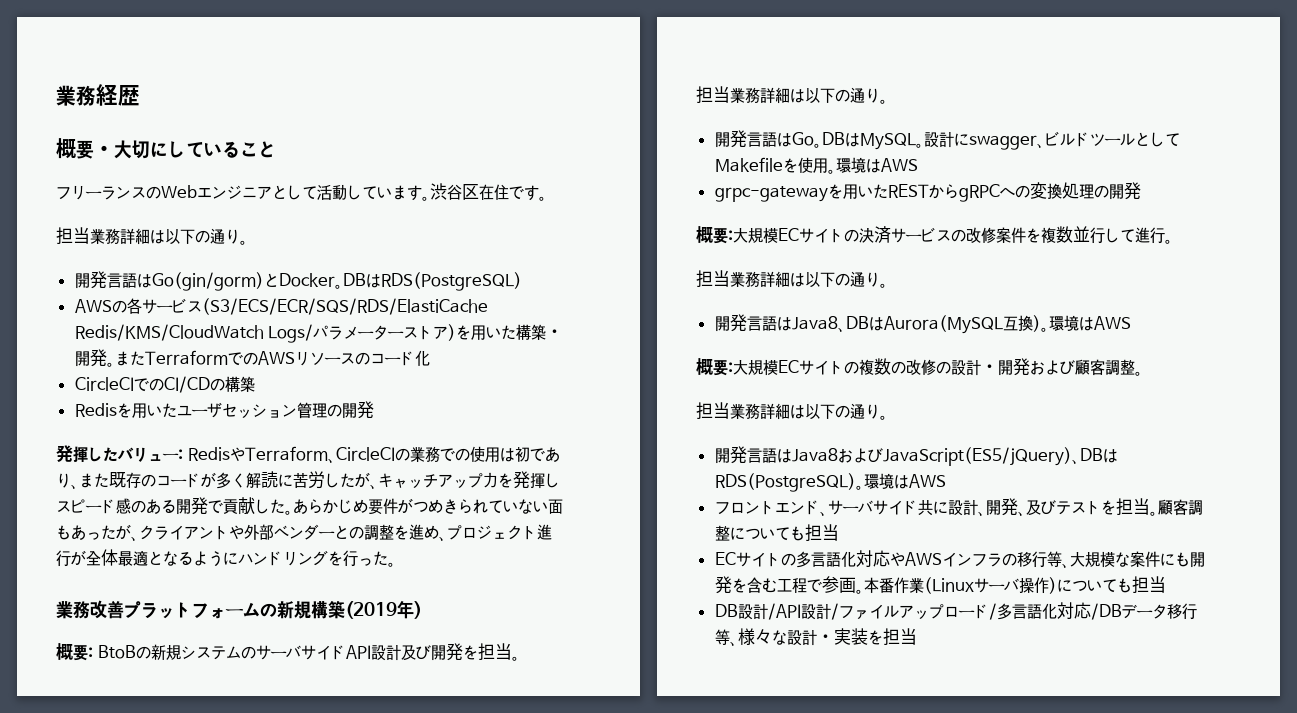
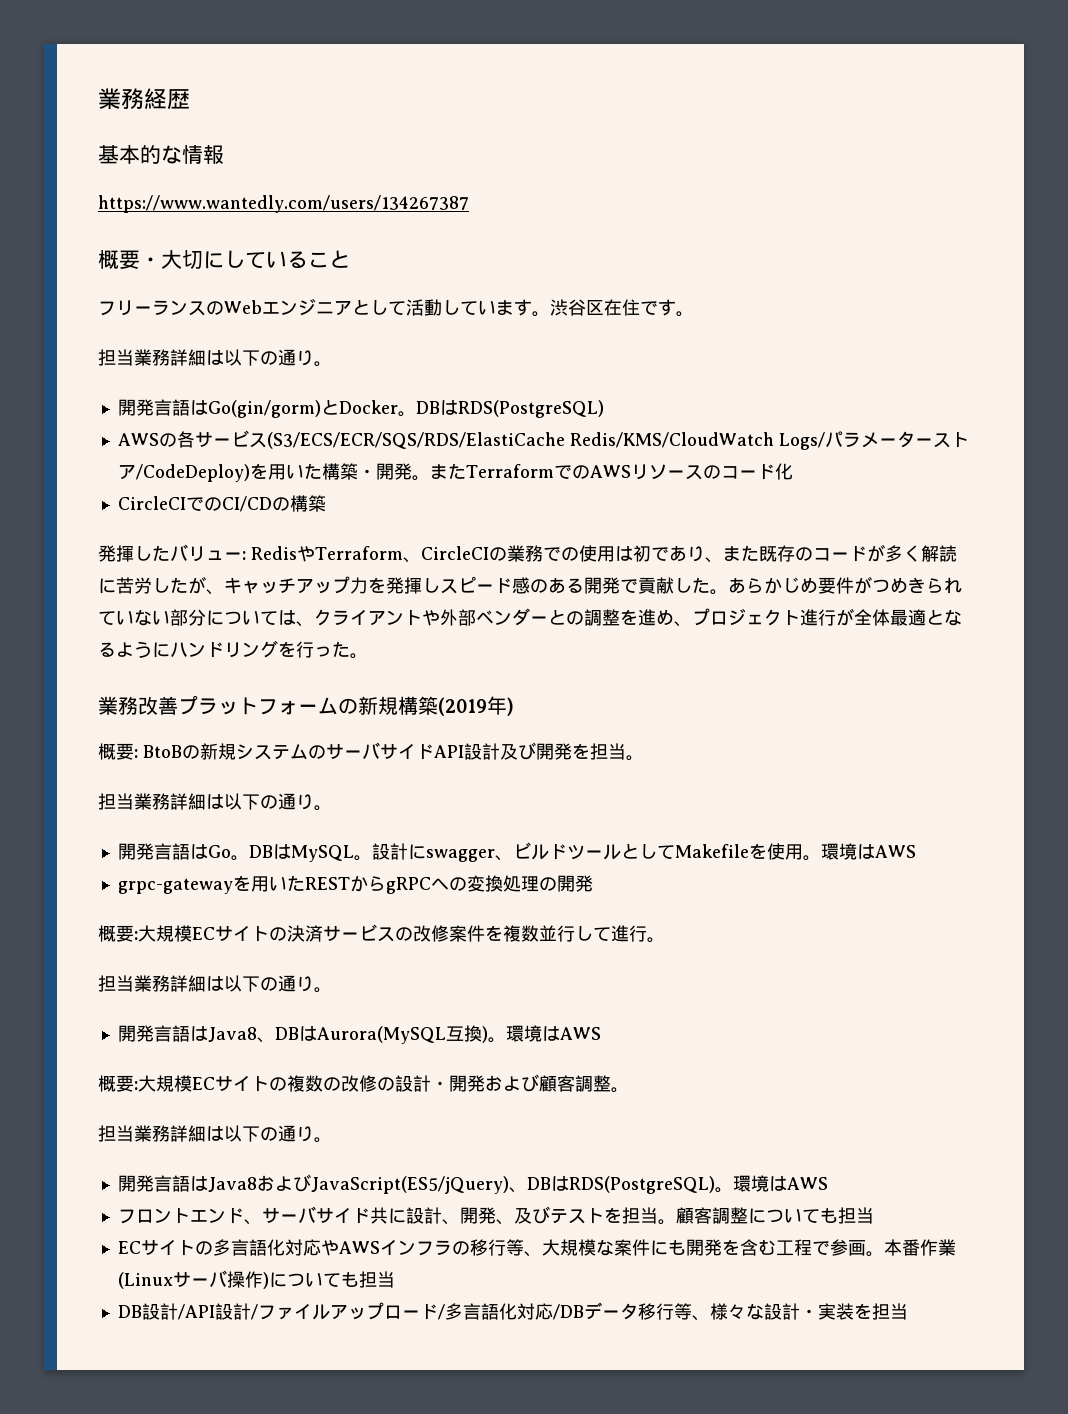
+ 基本的な情報
+ https://www.wantedly.com/users/134267387
- AWSの各サービス(S3/ECS/ECR/SQS/RDS/ElastiCache Redis/KMS/CloudWatch Logs/パラメーターストア)を用いた構築・開発。
+ AWSの各サービス(S3/ECS/ECR/SQS/RDS/ElastiCache Redis/KMS/CloudWatch Logs/パラメーターストア/CodeDeploy)を用いた構築・開発。
- Redisを用いたユーザセッション管理の開発
- あらかじめ要件がつめきられていない面もあったが、クライアントや外部ベンダーとの調整を進め、プロジェクト進行が全体最適となるようにハンドリングを行った。
+ あらかじめ要件がつめきられていない部分については、クライアントや外部ベンダーとの調整を進め、プロジェクト進行が全体最適となるようにハンドリングを行った。

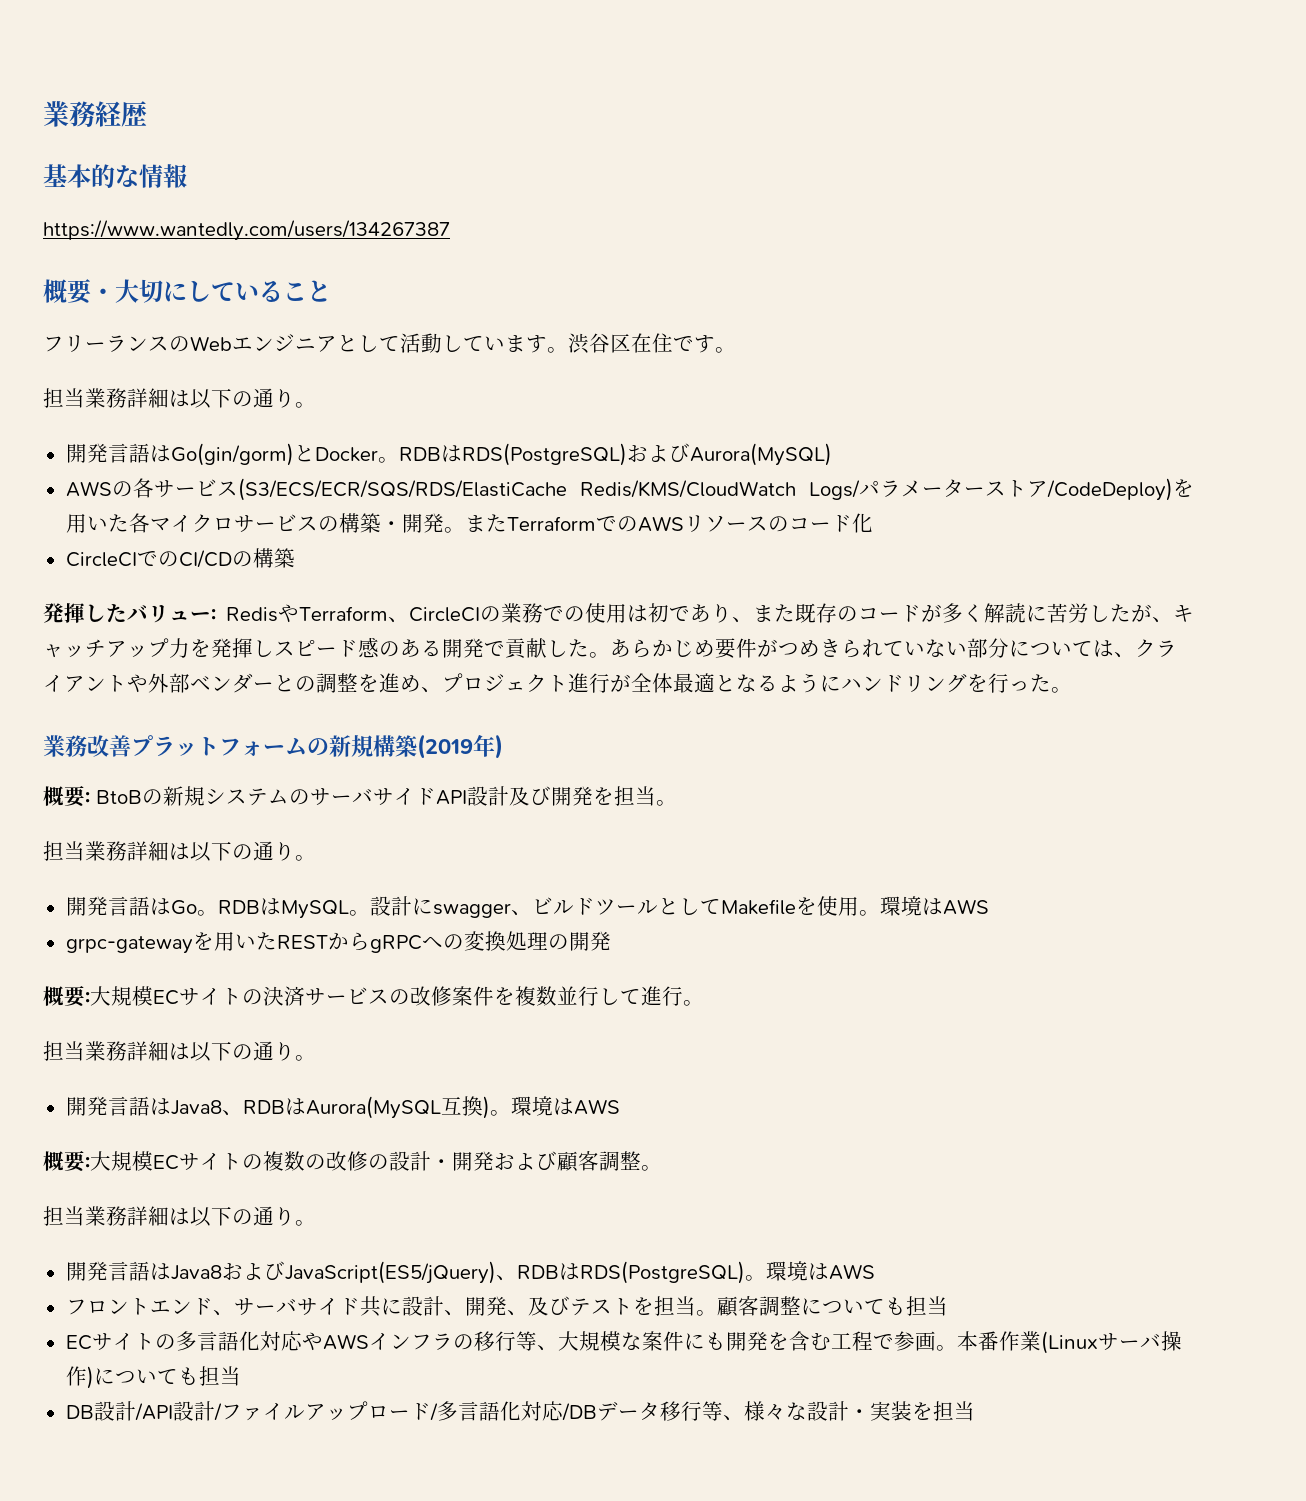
- 開発言語はGo(gin/gorm)とDocker。DBはRDS(PostgreSQL)
+ 開発言語はGo(gin/gorm)とDocker。RDBはRDS(PostgreSQL)およびAurora(MySQL)
- AWSの各サービス(S3/ECS/ECR/SQS/RDS/ElastiCache Redis/KMS/CloudWatch Logs/パラメーターストア/CodeDeploy)を用いた構築・開発。
+ AWSの各サービス(S3/ECS/ECR/SQS/RDS/ElastiCache Redis/KMS/CloudWatch Logs/パラメーターストア/CodeDeploy)を用いた各マイクロサービスの構築・開発。
- DBはMySQL。
+ RDBはMySQL。
- 開発言語はJava8、DBはAurora(MySQL互換)。
+ 開発言語はJava8、RDBはAurora(MySQL互換)。
- 開発言語はJava8およびJavaScript(ES5/jQuery)、DBはRDS(PostgreSQL)。
+ 開発言語はJava8およびJavaScript(ES5/jQuery)、RDBはRDS(PostgreSQL)。

